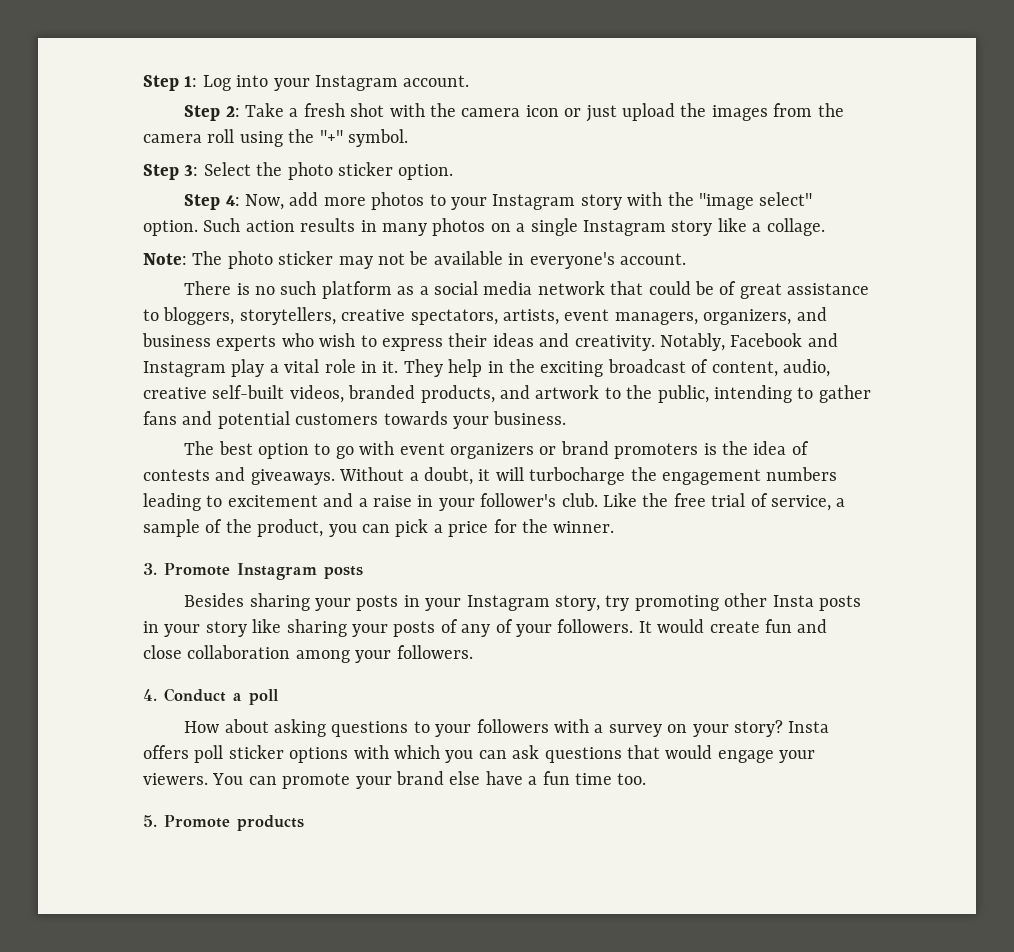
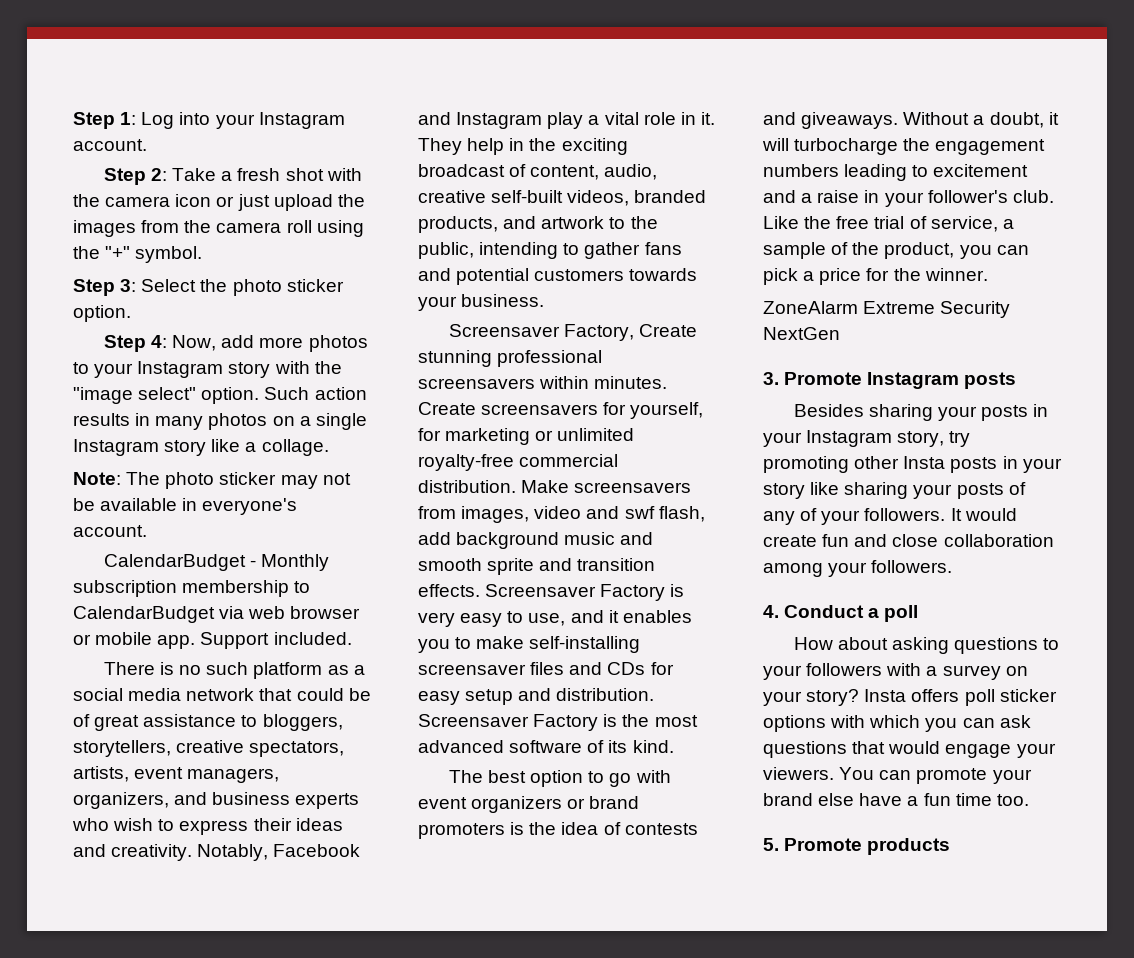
+ CalendarBudget - Monthly subscription membership to CalendarBudget via web browser or mobile app. Support included.
+ Screensaver Factory, Create stunning professional screensavers within minutes. Create screensavers for yourself, for marketing or unlimited royalty-free commercial distribution. Make screensavers from images, video and swf flash, add background music and smooth sprite and transition effects. Screensaver Factory is very easy to use, and it enables you to make self-installing screensaver files and CDs for easy setup and distribution. Screensaver Factory is the most advanced software of its kind.
+ ZoneAlarm Extreme Security NextGen

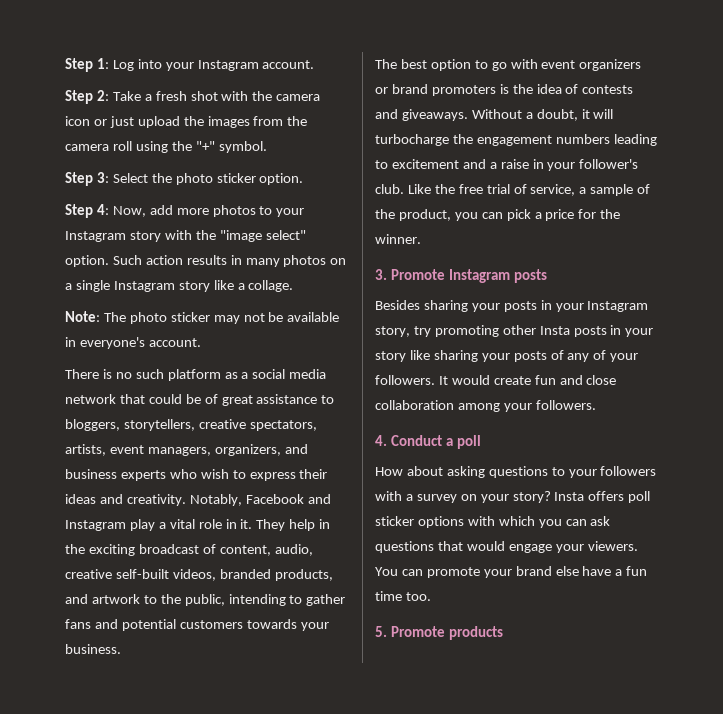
- CalendarBudget - Monthly subscription membership to CalendarBudget via web browser or mobile app. Support included.
- Screensaver Factory, Create stunning professional screensavers within minutes. Create screensavers for yourself, for marketing or unlimited royalty-free commercial distribution. Make screensavers from images, video and swf flash, add background music and smooth sprite and transition effects. Screensaver Factory is very easy to use, and it enables you to make self-installing screensaver files and CDs for easy setup and distribution. Screensaver Factory is the most advanced software of its kind.
- ZoneAlarm Extreme Security NextGen

